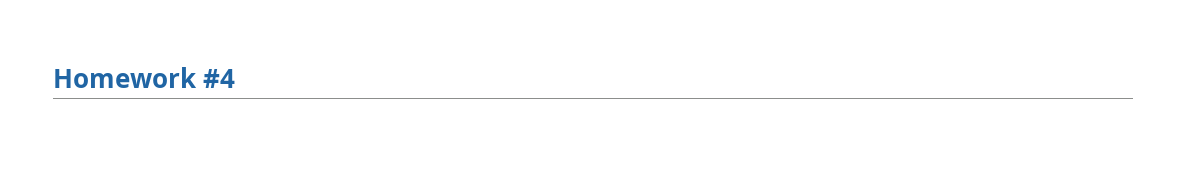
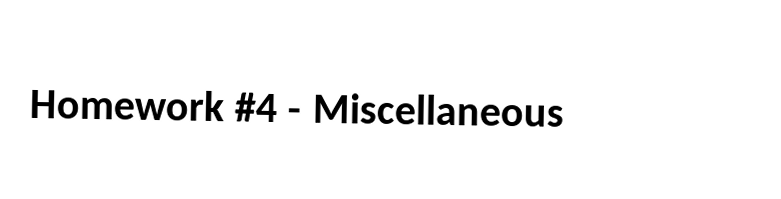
- Homework #4
+ Homework #4 - Miscellaneous

